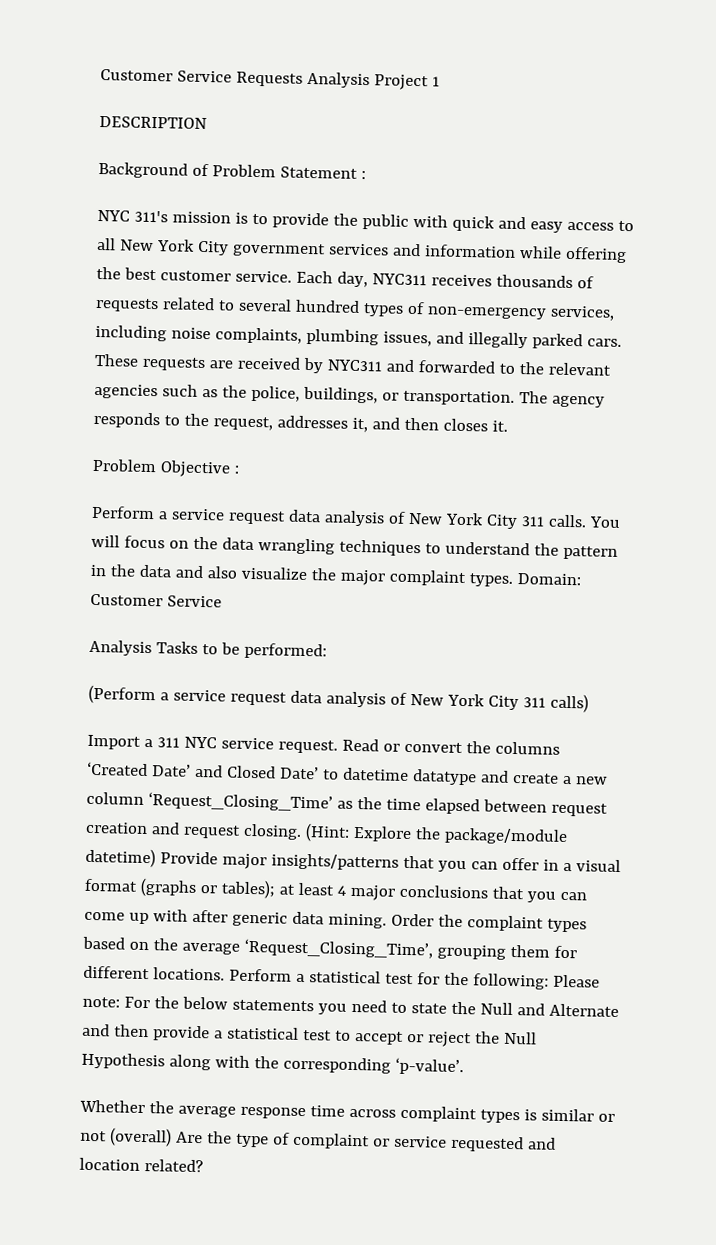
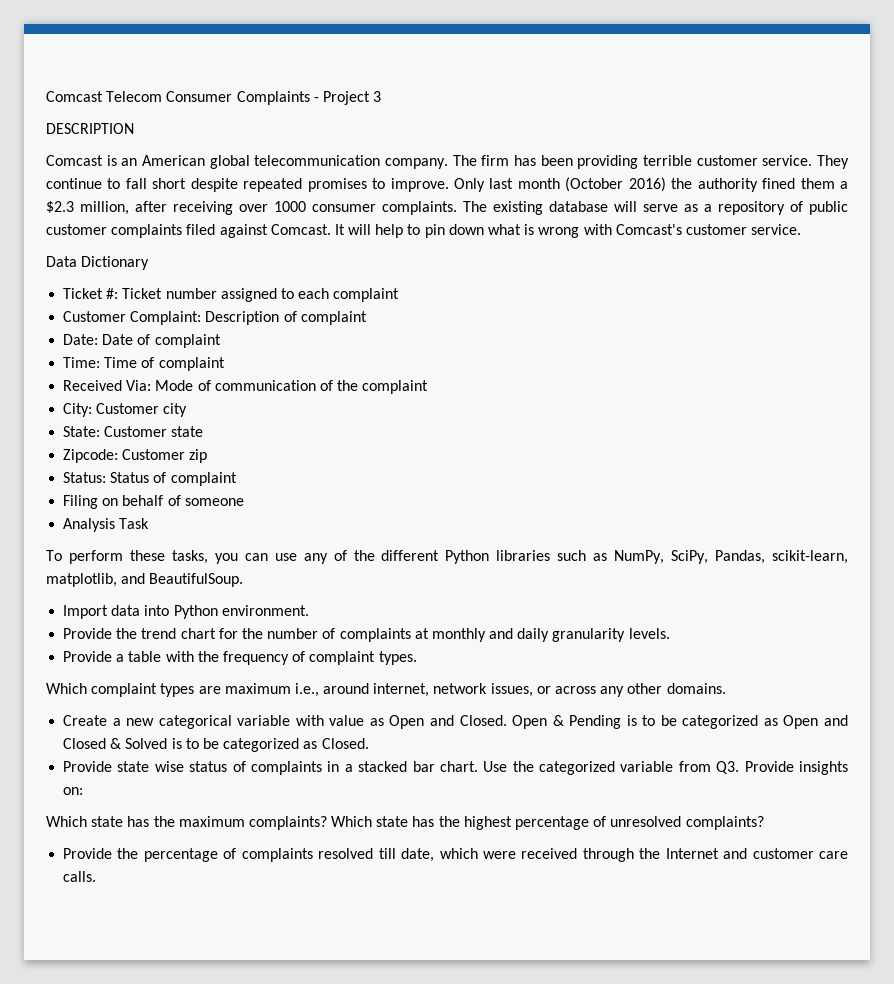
- Customer Service Requests Analysis Project 1
+ Comcast Telecom Consumer Complaints - Project 3
  DESCRIPTION
- Background of Problem Statement :
- NYC 311's mission is to provide the public with quick and easy access to all New York City government services and information while offering the best customer service. Each day, NYC311 receives thousands of requests related to several hundred types of non-emergency services, including noise complaints, plumbing issues, and illegally parked cars. These requests are received by NYC311 and forwarded to the relevant agencies such as the police, buildings, or transportation. The agency responds to the request, addresses it, and then closes it.
- Problem Objective :
- Perform a service request data analysis of New York City 311 calls. You will focus on the data wrangling techniques to understand the pattern in the data and also visualize the major complaint types. Domain: Customer Service
- Analysis Tasks to be performed:
- (Perform a service request data analysis of New York City 311 calls)
- Import a 311 NYC service request. Read or convert the columns ‘Created Date’ and Closed Date’ to datetime datatype and create a new column ‘Request_Closing_Time’ as the time elapsed between request creation and request closing. (Hint: Explore the package/module datetime) Provide major insights/patterns that you can offer in a visual format (graphs or tables); at least 4 major conclusions that you can come up with after generic data mining. Order the complaint types based on the average ‘Request_Closing_Time’, grouping them for different locations. Perform a statistical test for the following: Please note: For the below statements you need to state the Null and Alternate and then provide a statistical test to accept or reject the Null Hypothesis along with the corresponding ‘p-value’.
- Whether the average response time across complaint types is similar or not (overall) Are the type of complaint or service requested and location related?
+ Comcast is an American global telecommunication company. The firm has been providing terrible customer service. They continue to fall short despite repeated promises to improve. Only last month (October 2016) the authority fined them a $2.3 million, after receiving over 1000 consumer complaints. The existing database will serve as a repository of public customer complaints filed against Comcast. It will help to pin down what is wrong with Comcast's customer service.
+ Data Dictionary
+ Ticket #: Ticket number assigned to each complaint
+ Customer Complaint: Description of complaint
+ Date: Date of complaint
+ Time: Time of complaint
+ Received Via: Mode of communication of the complaint
+ City: Customer city
+ State: Customer state
+ Zipcode: Customer zip
+ Status: Status of complaint
+ Filing on behalf of someone
+ Analysis Task
+ To perform these tasks, you can use any of the different Python libraries such as NumPy, SciPy, Pandas, scikit-learn, matplotlib, and BeautifulSoup.
+ Import data into Python environment.
+ Provide the trend chart for the number of complaints at monthly and daily granularity levels.
+ Provide a table with the frequency of complaint types.
+ Which complaint types are maximum i.e., around internet, network issues, or across any other domains.
+ Create a new categorical variable with value as Open and Closed. Open & Pending is to be categorized as Open and Closed & Solved is to be categorized as Closed.
+ Provide state wise status of complaints in a stacked bar chart. Use the categorized variable from Q3. Provide insights on:
+ Which state has the maximum complaints? Which state has the highest percentage of unresolved complaints?
+ Provide the percentage of complaints resolved till date, which were received through the Internet and customer care calls.

